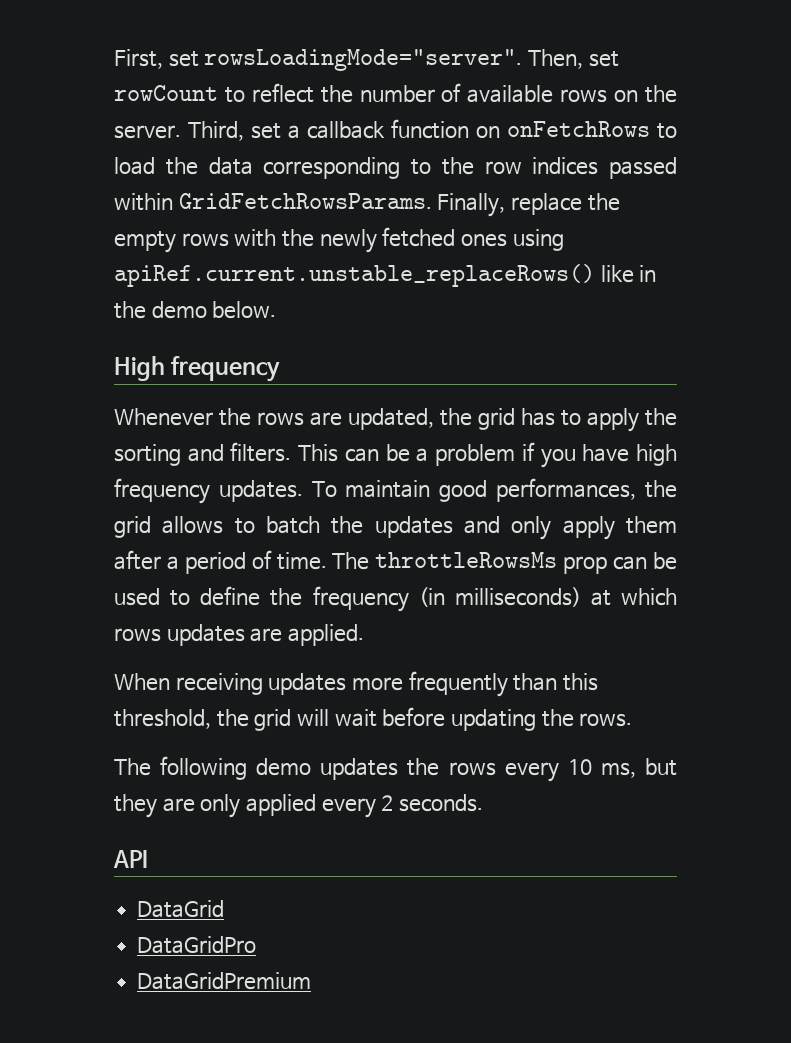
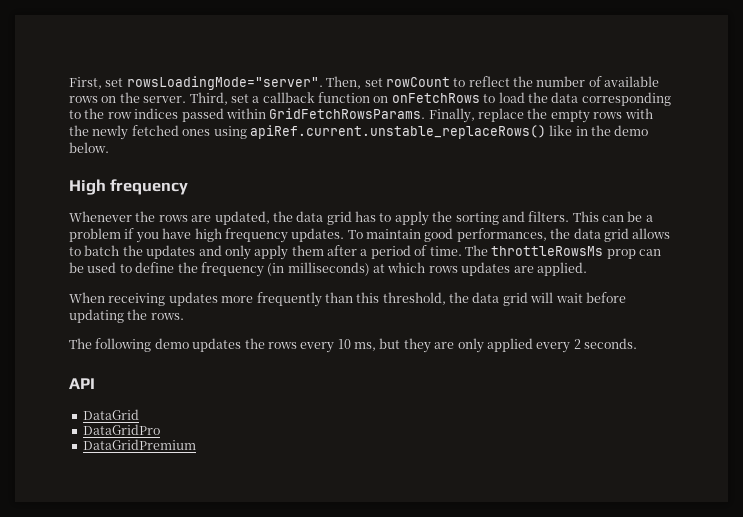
- Whenever the rows are updated, the grid has to apply the sorting and filters.
+ Whenever the rows are updated, the data grid has to apply the sorting and filters.
- To maintain good performances, the grid allows to batch the updates and only apply them after a period of time.
+ To maintain good performances, the data grid allows to batch the updates and only apply them after a period of time.
- When receiving updates more frequently than this threshold, the grid will wait before updating the rows.
+ When receiving updates more frequently than this threshold, the data grid will wait before updating the rows.

